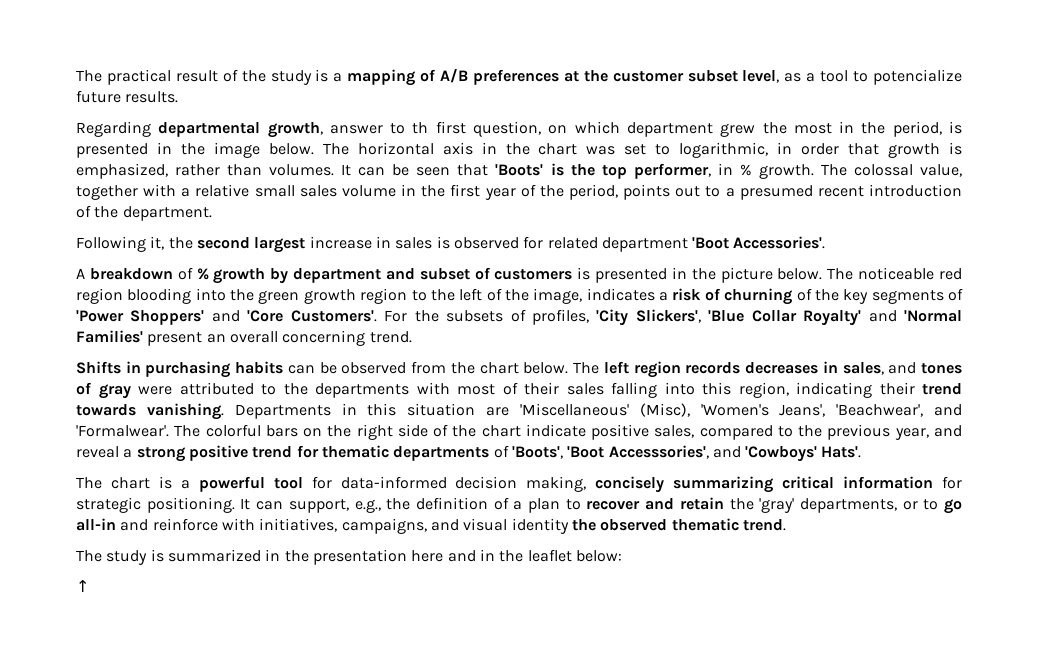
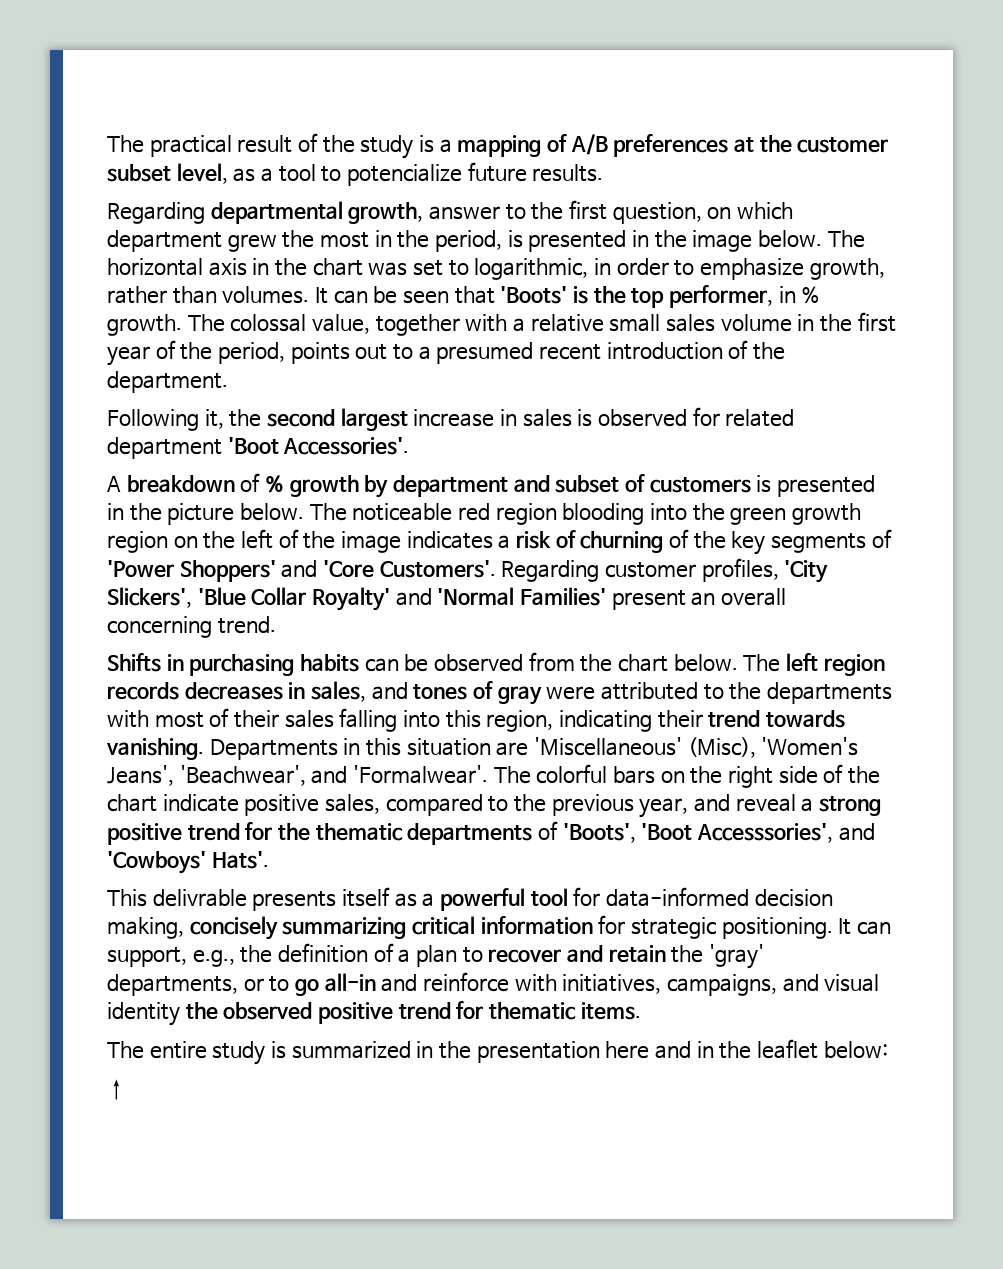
- Regarding departmental growth, answer to th first question, on which department grew the most in the period, is presented in the image below.
+ Regarding departmental growth, answer to the first question, on which department grew the most in the period, is presented in the image below.
- The horizontal axis in the chart was set to logarithmic, in order that growth is emphasized, rather than volumes.
+ The horizontal axis in the chart was set to logarithmic, in order to emphasize growth, rather than volumes.
- The noticeable red region blooding into the green growth region to the left of the image, indicates a risk of churning of the key segments of 'Power Shoppers' and 'Core Customers'.
+ The noticeable red region blooding into the green growth region on the left of the image indicates a risk of churning of the key segments of 'Power Shoppers' and 'Core Customers'.
- For the subsets of profiles, 'City Slickers', 'Blue Collar Royalty' and 'Normal Families' present an overall concerning trend.
+ Regarding customer profiles, 'City Slickers', 'Blue Collar Royalty' and 'Normal Families' present an overall concerning trend.
- The colorful bars on the right side of the chart indicate positive sales, compared to the previous year, and reveal a strong positive trend for thematic departments of 'Boots', 'Boot Accesssories', and 'Cowboys' Hats'.
+ The colorful bars on the right side of the chart indicate positive sales, compared to the previous year, and reveal a strong positive trend for the thematic departments of 'Boots', 'Boot Accesssories', and 'Cowboys' Hats'.
- The chart is a powerful tool for data-informed decision making, concisely summarizing critical information for strategic positioning.
+ This delivrable presents itself as a powerful tool for data-informed decision making, concisely summarizing critical information for strategic positioning.
- It can support, e.g., the definition of a plan to recover and retain the 'gray' departments, or to go all-in and reinforce with initiatives, campaigns, and visual identity the observed thematic trend.
- The study is summarized in the presentation here and in the leaflet below:
+ It can support, e.g., the definition of a plan to recover and retain the 'gray' departments, or to go all-in and reinforce with initiatives, campaigns, and visual identity the observed positive trend for thematic items.
+ The entire study is summarized in the presentation here and in the leaflet below:

